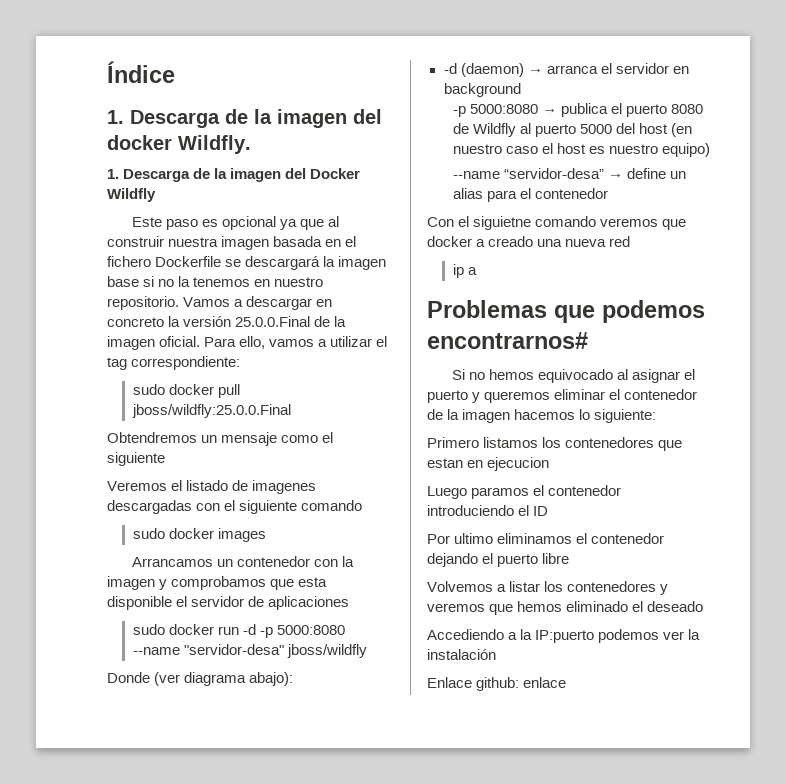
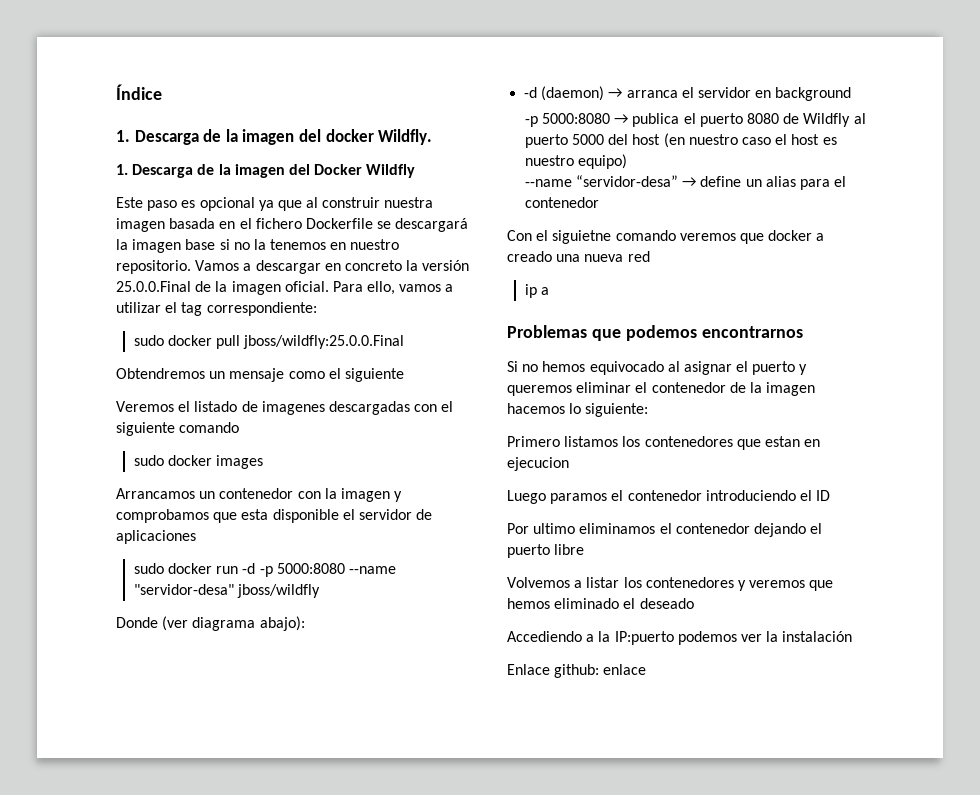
- Problemas que podemos encontrarnos#
+ Problemas que podemos encontrarnos

